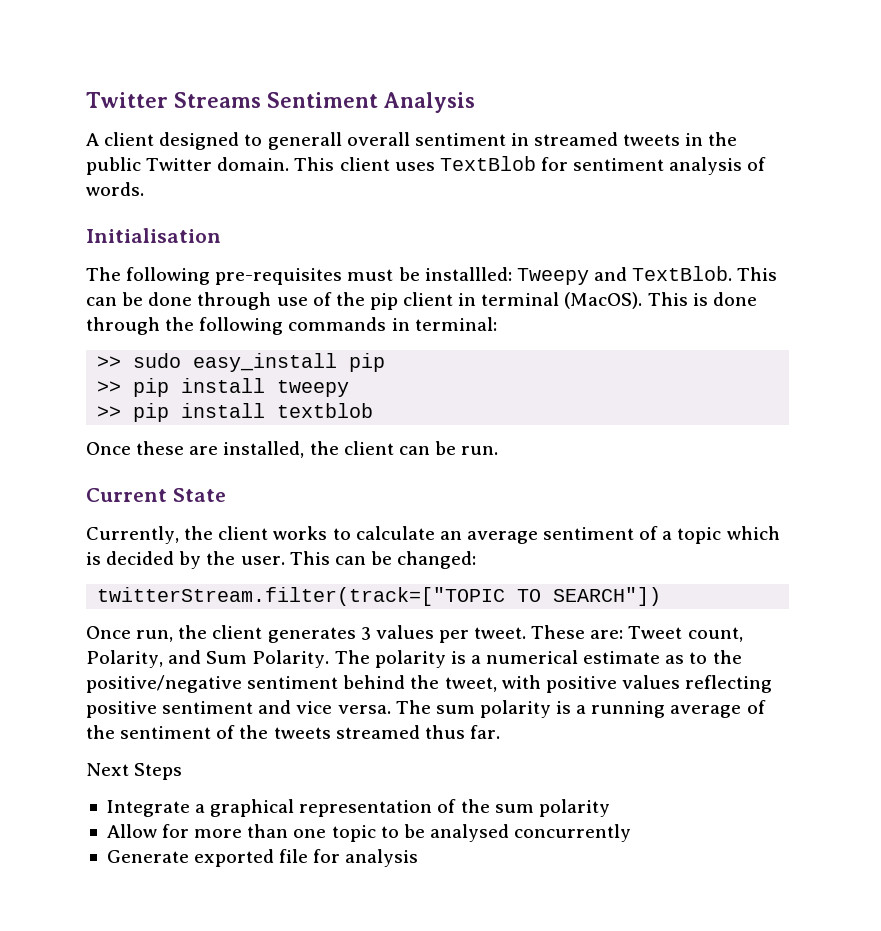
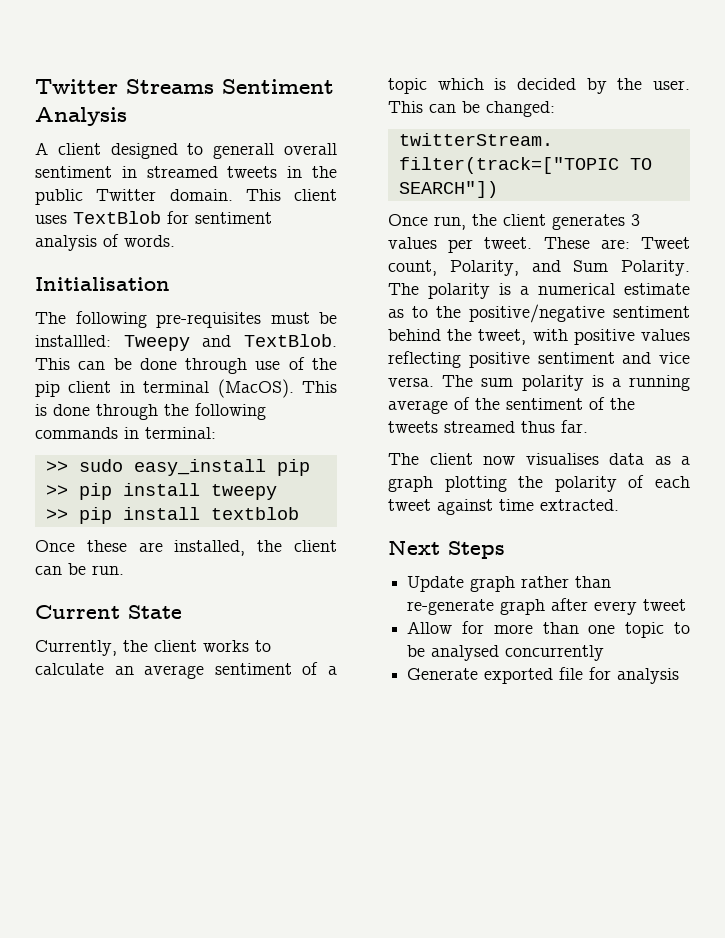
+ The client now visualises data as a graph plotting the polarity of each tweet against time extracted.
  Next Steps
- Integrate a graphical representation of the sum polarity
+ Update graph rather than re-generate graph after every tweet

